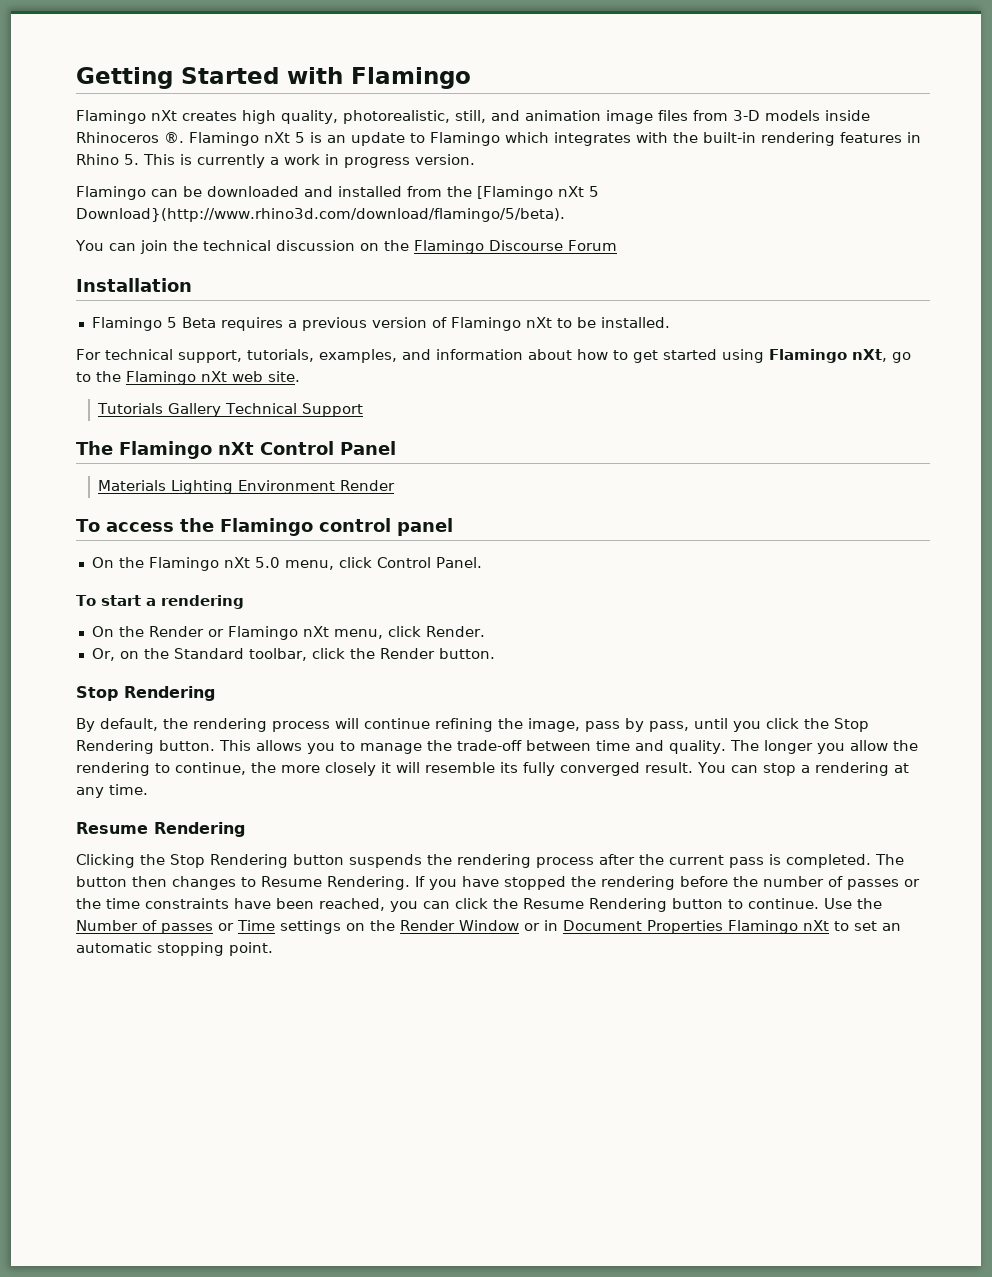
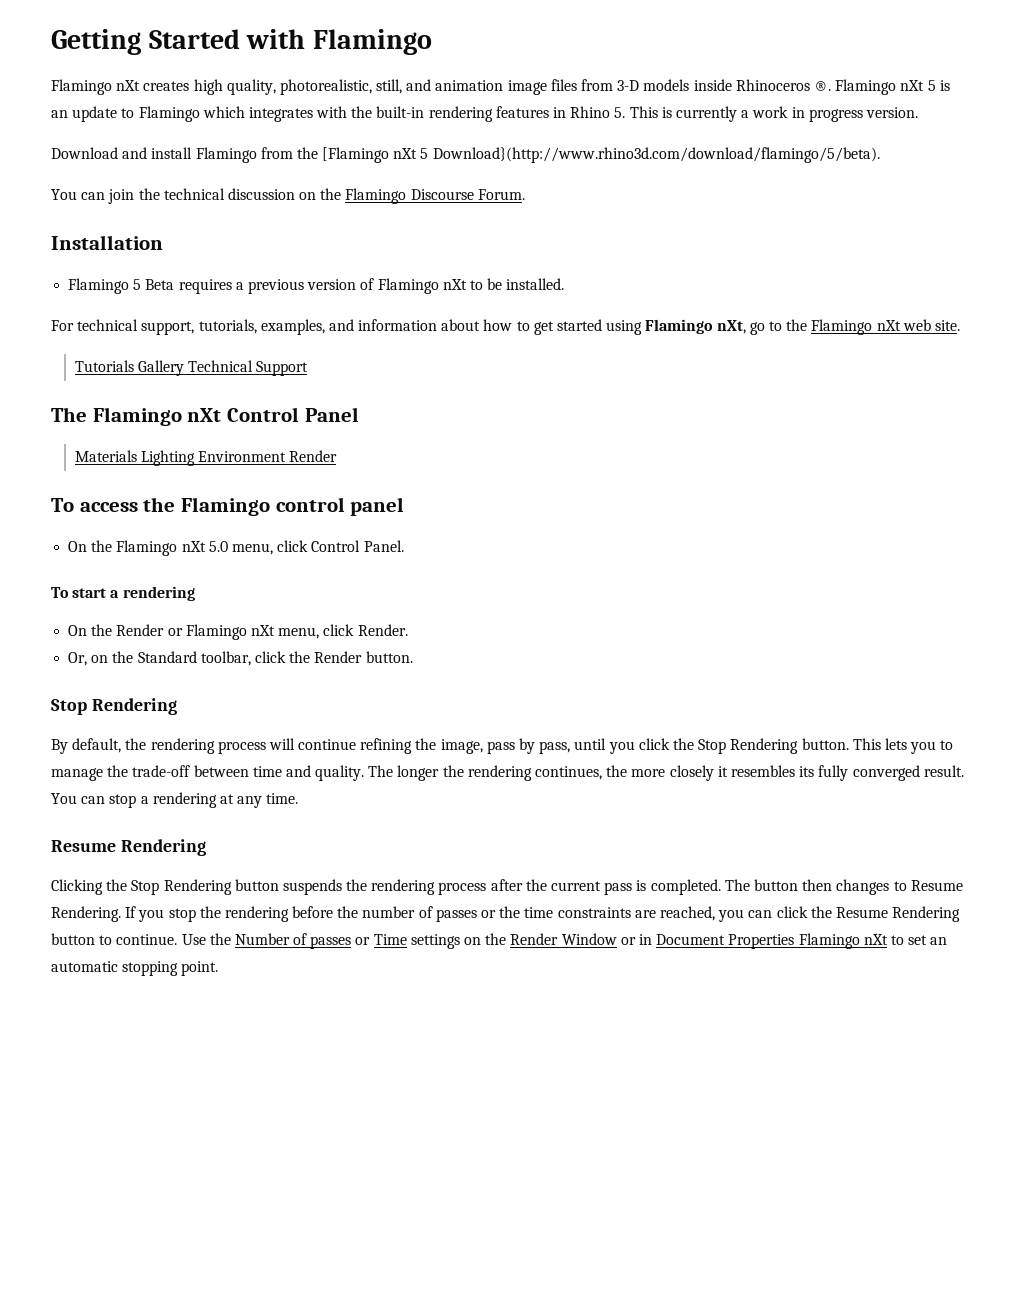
- Flamingo can be downloaded and installed from the [Flamingo nXt 5 Download}(http://www.rhino3d.com/download/flamingo/5/beta).
+ Download and install Flamingo from the [Flamingo nXt 5 Download}(http://www.rhino3d.com/download/flamingo/5/beta).
- You can join the technical discussion on the Flamingo Discourse Forum
+ You can join the technical discussion on the Flamingo Discourse Forum.
- This allows you to manage the trade-off between time and quality.
+ This lets you to manage the trade-off between time and quality.
- The longer you allow the rendering to continue, the more closely it will resemble its fully converged result.
+ The longer the rendering continues, the more closely it resembles its fully converged result.
- If you have stopped the rendering before the number of passes or the time constraints have been reached, you can click the Resume Rendering button to continue.
+ If you stop the rendering before the number of passes or the time constraints are reached, you can click the Resume Rendering button to continue.

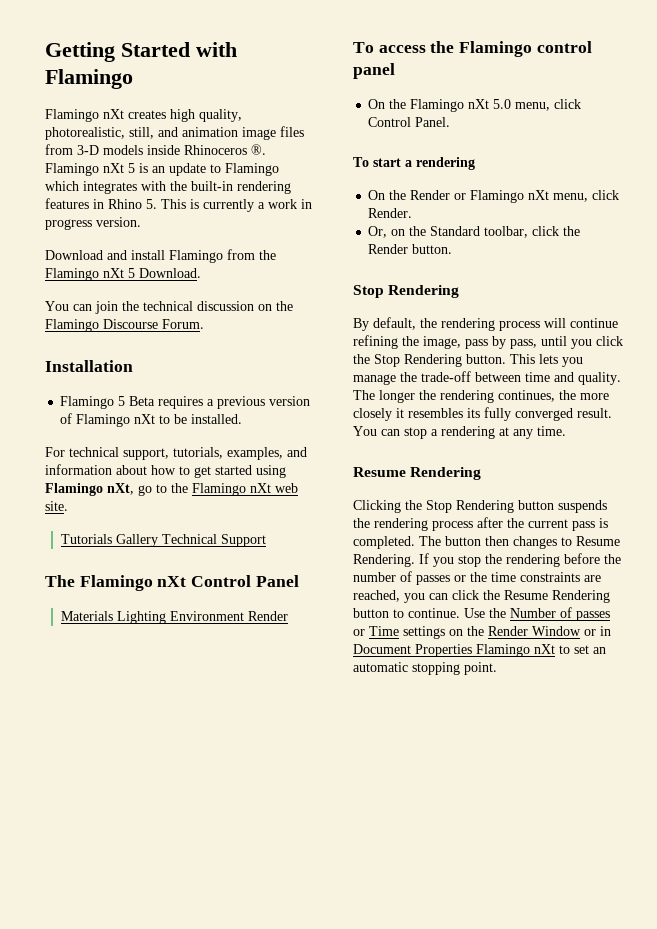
- Download and install Flamingo from the [Flamingo nXt 5 Download}(http://www.rhino3d.com/download/flamingo/5/beta).
+ Download and install Flamingo from the Flamingo nXt 5 Download.
- This lets you to manage the trade-off between time and quality.
+ This lets you manage the trade-off between time and quality.

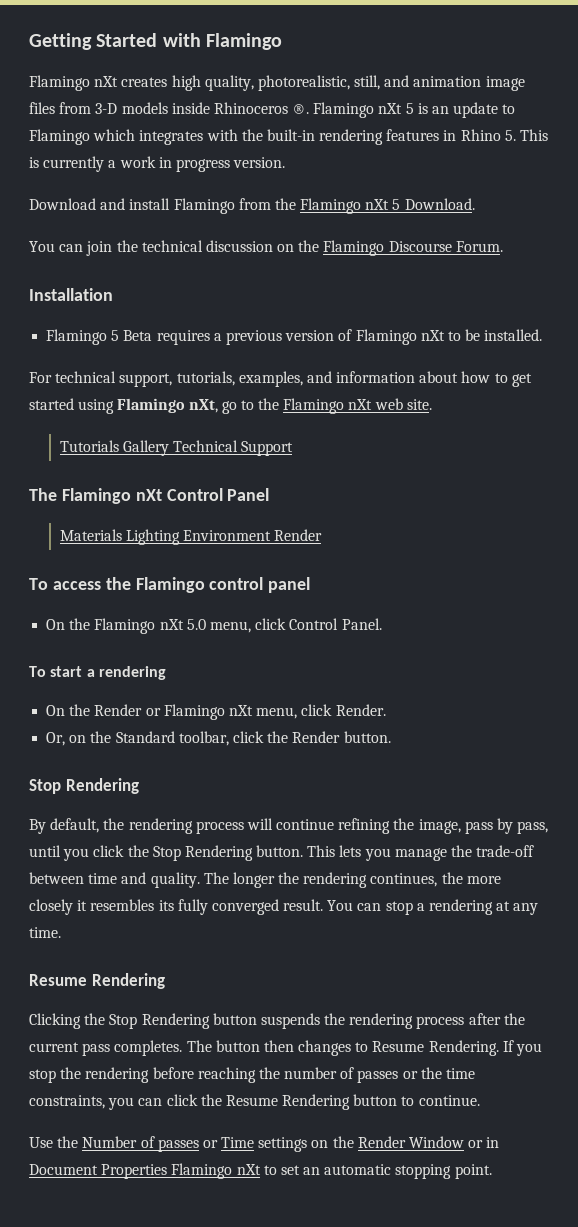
- Clicking the Stop Rendering button suspends the rendering process after the current pass is completed.
+ Clicking the Stop Rendering button suspends the rendering process after the current pass completes.
- If you stop the rendering before the number of passes or the time constraints are reached, you can click the Resume Rendering button to continue. Use the Number of passes or Time settings on the Render Window or in Document Properties Flamingo nXt to set an automatic stopping point.
+ If you stop the rendering before reaching the number of passes or the time constraints, you can click the Resume Rendering button to continue.
+ Use the Number of passes or Time settings on the Render Window or in Document Properties Flamingo nXt to set an automatic stopping point.

